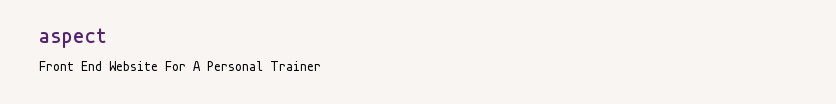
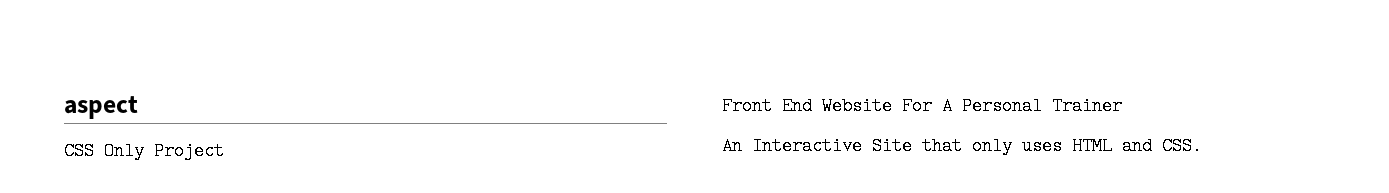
+ CSS Only Project
+ An Interactive Site that only uses HTML and CSS.

